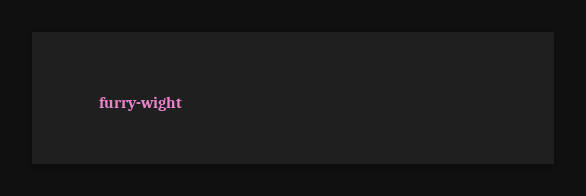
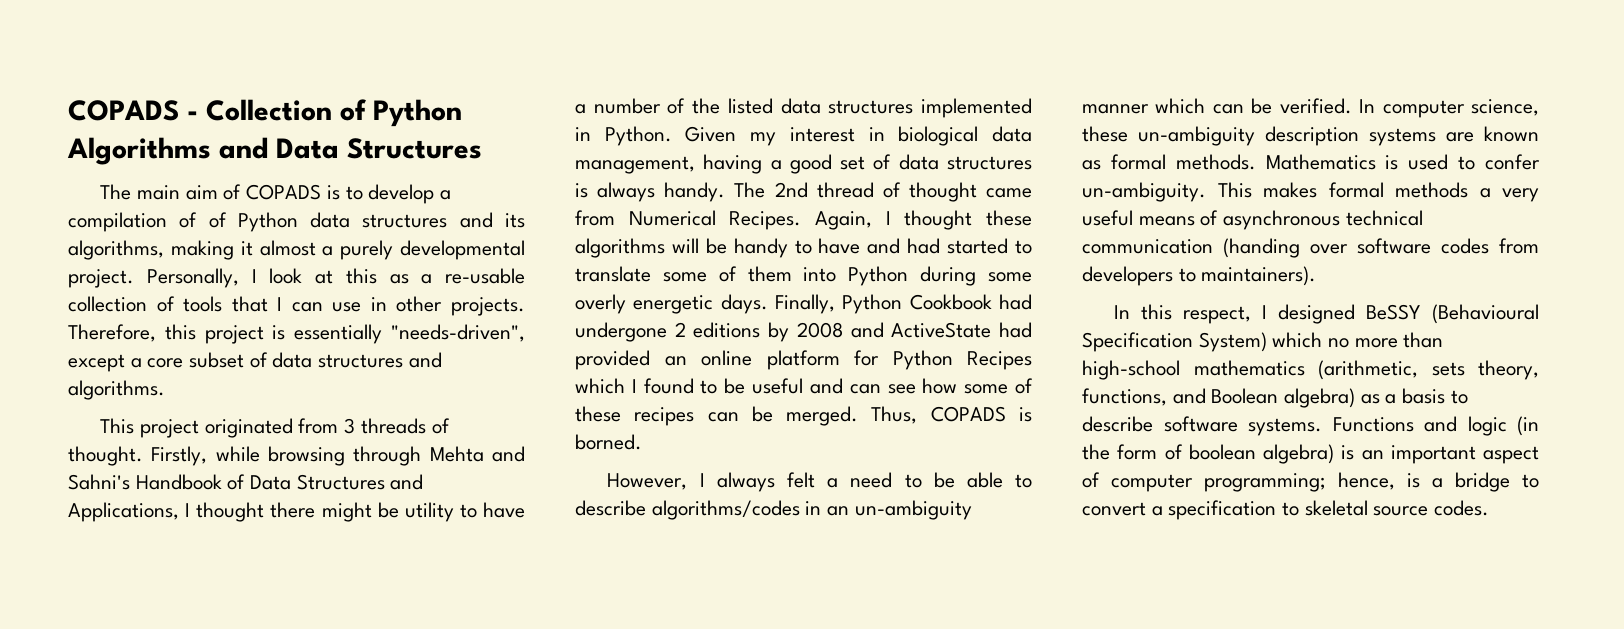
- furry-wight
+ COPADS - Collection of Python Algorithms and Data Structures
+ The main aim of COPADS is to develop a compilation of of Python data structures and its algorithms, making it almost a purely developmental project. Personally, I look at this as a re-usable collection of tools that I can use in other projects. Therefore, this project is essentially "needs-driven", except a core subset of data structures and algorithms.
+ This project originated from 3 threads of thought. Firstly, while browsing through Mehta and Sahni's Handbook of Data Structures and Applications, I thought there might be utility to have a number of the listed data structures implemented in Python. Given my interest in biological data management, having a good set of data structures is always handy. The 2nd thread of thought came from Numerical Recipes. Again, I thought these algorithms will be handy to have and had started to translate some of them into Python during some overly energetic days. Finally, Python Cookbook had undergone 2 editions by 2008 and ActiveState had provided an online platform for Python Recipes which I found to be useful and can see how some of these recipes can be merged. Thus, COPADS is borned.
+ However, I always felt a need to be able to describe algorithms/codes in an un-ambiguity manner which can be verified. In computer science, these un-ambiguity description systems are known as formal methods. Mathematics is used to confer un-ambiguity. This makes formal methods a very useful means of asynchronous technical communication (handing over software codes from developers to maintainers).
+ In this respect, I designed BeSSY (Behavioural Specification System) which no more than high-school mathematics (arithmetic, sets theory, functions, and Boolean algebra) as a basis to describe software systems. Functions and logic (in the form of boolean algebra) is an important aspect of computer programming; hence, is a bridge to convert a specification to skeletal source codes.

